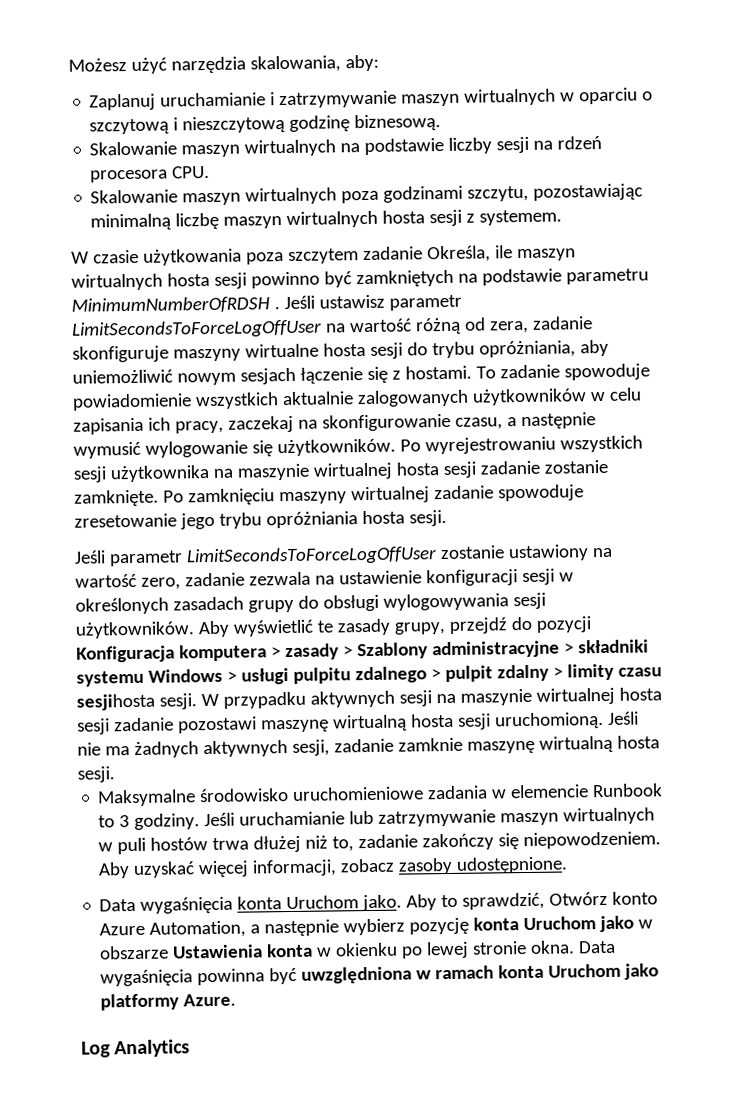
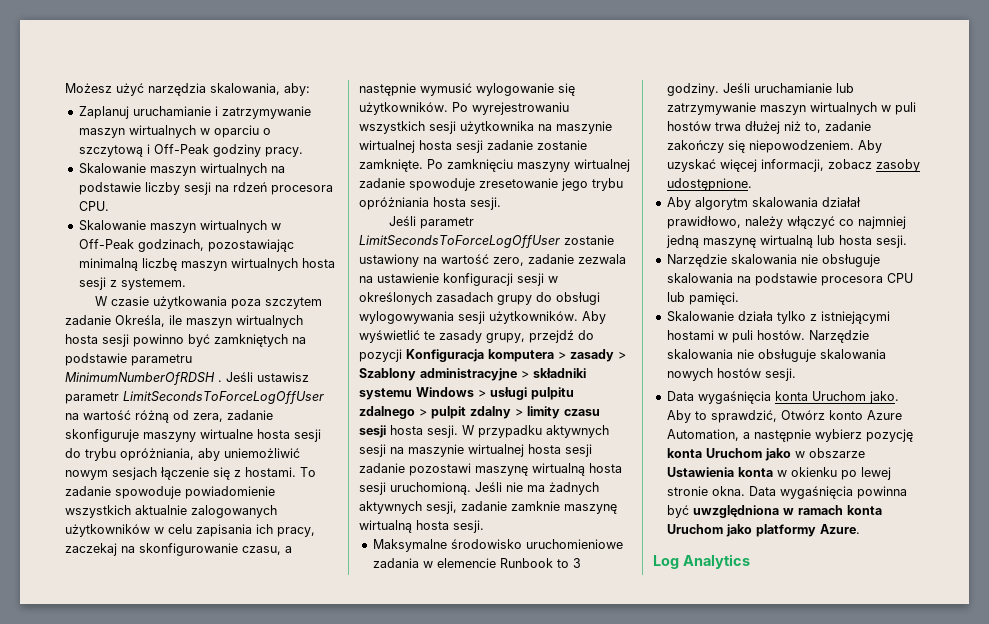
- Zaplanuj uruchamianie i zatrzymywanie maszyn wirtualnych w oparciu o szczytową i nieszczytową godzinę biznesową.
+ Zaplanuj uruchamianie i zatrzymywanie maszyn wirtualnych w oparciu o szczytową i Off-Peak godziny pracy.
- Skalowanie maszyn wirtualnych poza godzinami szczytu, pozostawiając minimalną liczbę maszyn wirtualnych hosta sesji z systemem.
+ Skalowanie maszyn wirtualnych w Off-Peak godzinach, pozostawiając minimalną liczbę maszyn wirtualnych hosta sesji z systemem.
- Aby wyświetlić te zasady grupy, przejdź do pozycji Konfiguracja komputera > zasady > Szablony administracyjne > składniki systemu Windows > usługi pulpitu zdalnego > pulpit zdalny > limity czasu sesjihosta sesji.
+ Aby wyświetlić te zasady grupy, przejdź do pozycji Konfiguracja komputera > zasady > Szablony administracyjne > składniki systemu Windows > usługi pulpitu zdalnego > pulpit zdalny > limity czasu sesji hosta sesji.
+ Aby algorytm skalowania działał prawidłowo, należy włączyć co najmniej jedną maszynę wirtualną lub hosta sesji.
+ Narzędzie skalowania nie obsługuje skalowania na podstawie procesora CPU lub pamięci.
+ Skalowanie działa tylko z istniejącymi hostami w puli hostów. Narzędzie skalowania nie obsługuje skalowania nowych hostów sesji.

